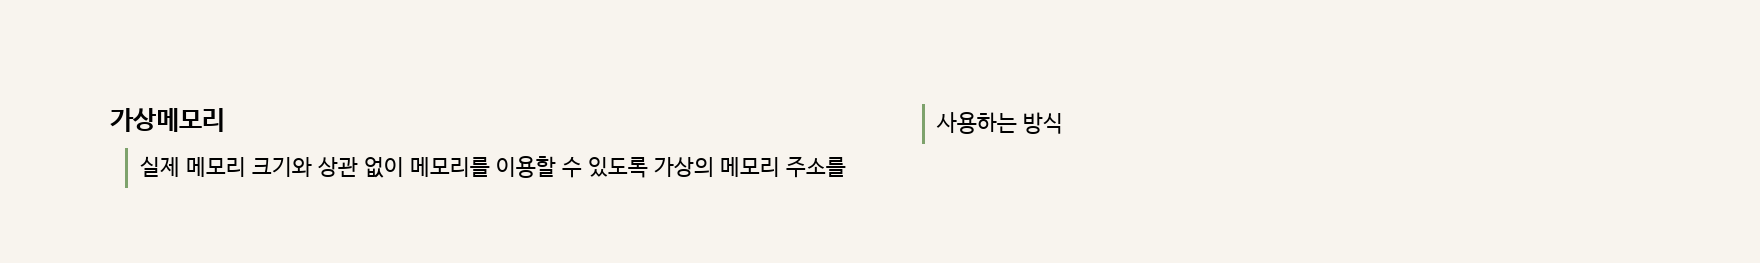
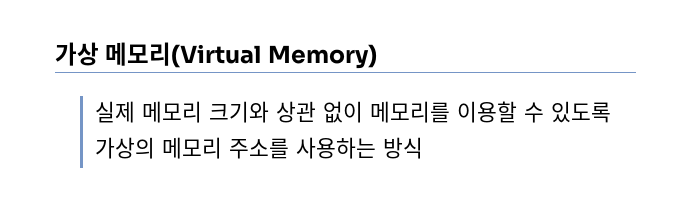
- 가상메모리
+ 가상 메모리(Virtual Memory)

